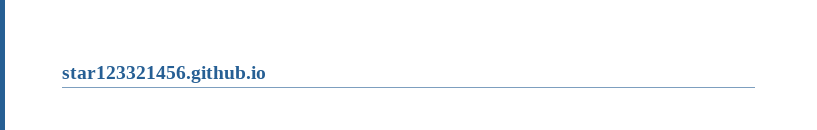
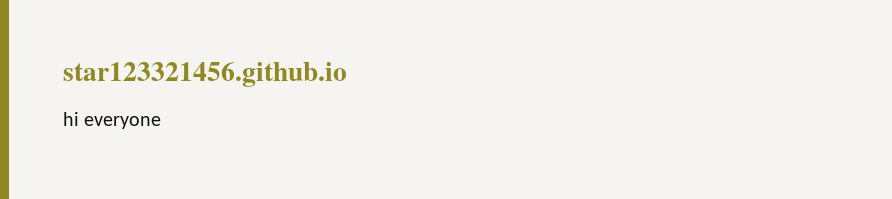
+ hi everyone

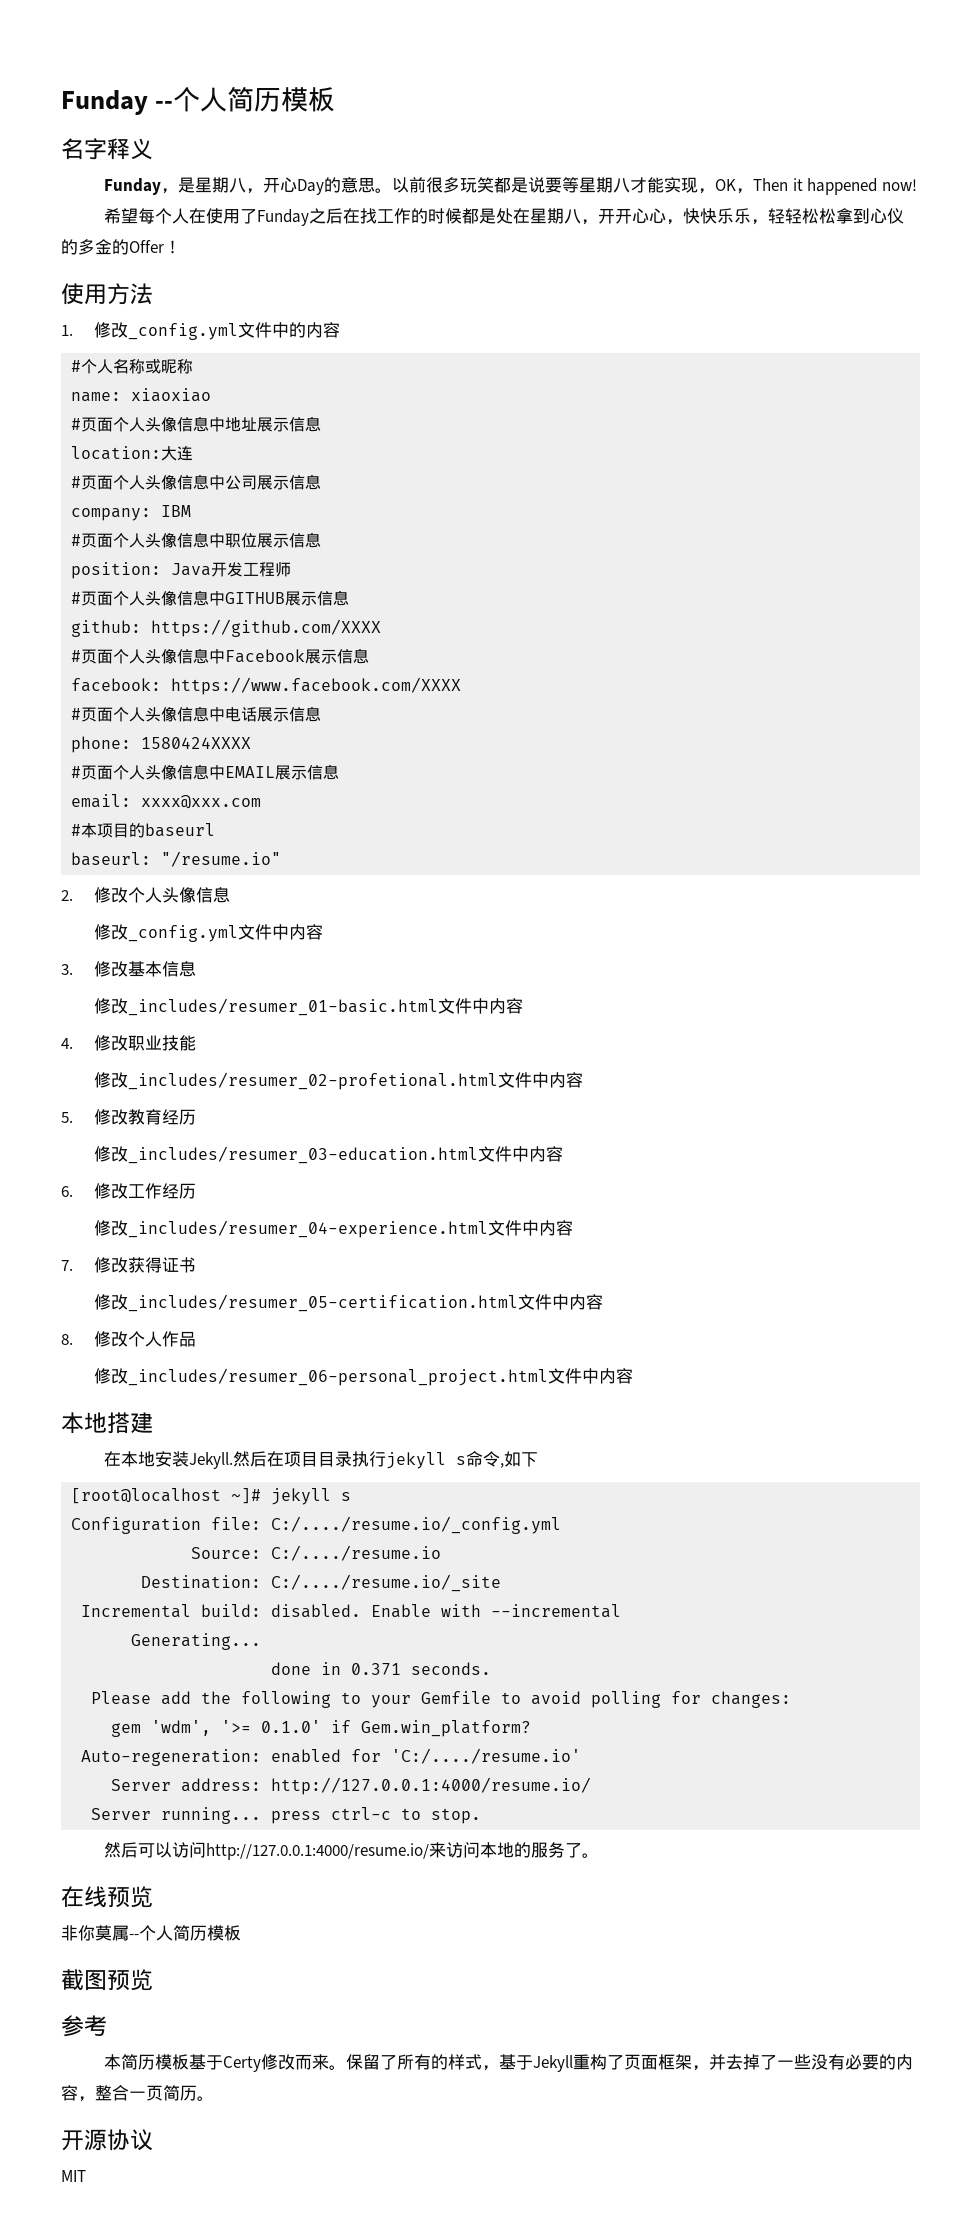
- star123321456.github.io
- hi everyone
+ Funday --个人简历模板
+ 名字释义
+ Funday，是星期八，开心Day的意思。以前很多玩笑都是说要等星期八才能实现，OK，Then it happened now!
+ 希望每个人在使用了Funday之后在找工作的时候都是处在星期八，开开心心，快快乐乐，轻轻松松拿到心仪的多金的Offer！
+ 使用方法
+ 1.修改_config.yml文件中的内容
+ #个人名称或昵称
+ name: xiaoxiao
+ #页面个人头像信息中地址展示信息
+ location:大连
+ #页面个人头像信息中公司展示信息
+ company: IBM
+ #页面个人头像信息中职位展示信息
+ position: Java开发工程师
+ #页面个人头像信息中GITHUB展示信息
+ github: https://github.com/XXXX
+ #页面个人头像信息中Facebook展示信息
+ facebook: https://www.facebook.com/XXXX
+ #页面个人头像信息中电话展示信息
+ phone: 1580424XXXX
+ #页面个人头像信息中EMAIL展示信息
+ email: xxxx@xxx.com
+ #本项目的baseurl
+ baseurl: "/resume.io"
+ 2.修改个人头像信息
+ 修改_config.yml文件中内容
+ 3.修改基本信息
+ 修改_includes/resumer_01-basic.html文件中内容
+ 4.修改职业技能
+ 修改_includes/resumer_02-profetional.html文件中内容
+ 5.修改教育经历
+ 修改_includes/resumer_03-education.html文件中内容
+ 6.修改工作经历
+ 修改_includes/resumer_04-experience.html文件中内容
+ 7.修改获得证书
+ 修改_includes/resumer_05-certification.html文件中内容
+ 8.修改个人作品
+ 修改_includes/resumer_06-personal_project.html文件中内容
+ 本地搭建
+ 在本地安装Jekyll.然后在项目目录执行jekyll s命令,如下
+ [root@localhost ~]# jekyll s
+ Configuration file: C:/..../resume.io/_config.yml
+ Source: C:/..../resume.io
+ Destination: C:/..../resume.io/_site
+ Incremental build: disabled. Enable with --incremental
+ Generating...
+ done in 0.371 seconds.
+ Please add the following to your Gemfile to avoid polling for changes:
+ gem 'wdm', '>= 0.1.0' if Gem.win_platform?
+ Auto-regeneration: enabled for 'C:/..../resume.io'
+ Server address: http://127.0.0.1:4000/resume.io/
+ Server running... press ctrl-c to stop.
+ 然后可以访问http://127.0.0.1:4000/resume.io/来访问本地的服务了。
+ 在线预览
+ 非你莫属--个人简历模板
+ 截图预览
+ 参考
+ 本简历模板基于Certy修改而来。保留了所有的样式，基于Jekyll重构了页面框架，并去掉了一些没有必要的内容，整合一页简历。
+ 开源协议
+ MIT

